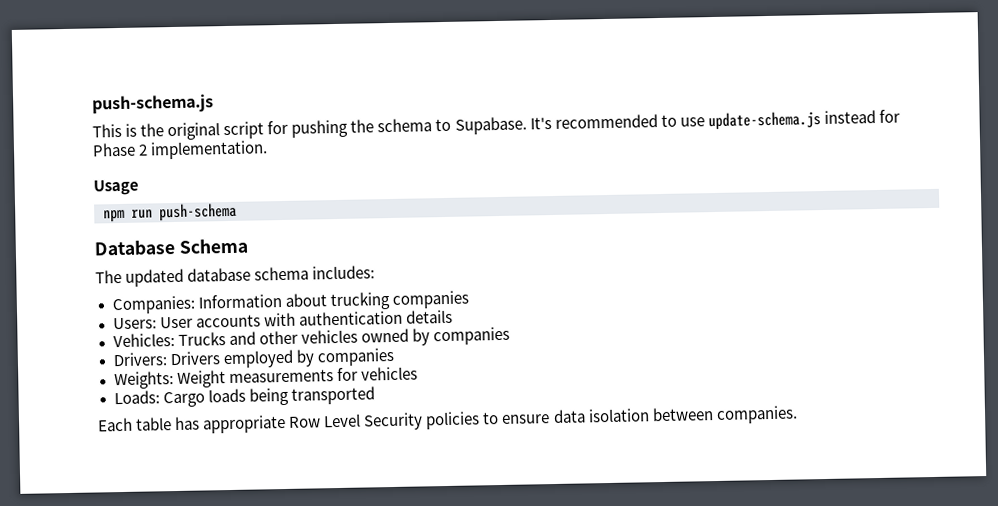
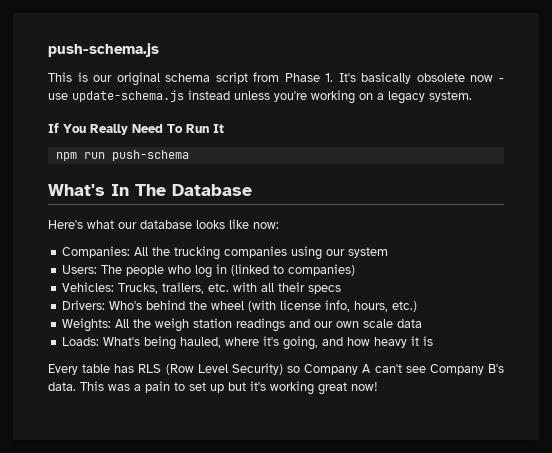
- This is the original script for pushing the schema to Supabase. It's recommended to use update-schema.js instead for Phase 2 implementation.
- Usage
+ This is our original schema script from Phase 1. It's basically obsolete now - use update-schema.js instead unless you're working on a legacy system.
+ If You Really Need To Run It
  npm run push-schema
- Database Schema
- The updated database schema includes:
+ What's In The Database
+ Here's what our database looks like now:
- Companies: Information about trucking companies
- Users: User accounts with authentication details
- Vehicles: Trucks and other vehicles owned by companies
- Drivers: Drivers employed by companies
- Weights: Weight measurements for vehicles
- Loads: Cargo loads being transported
- Each table has appropriate Row Level Security policies to ensure data isolation between companies.
+ Companies: All the trucking companies using our system
+ Users: The people who log in (linked to companies)
+ Vehicles: Trucks, trailers, etc. with all their specs
+ Drivers: Who's behind the wheel (with license info, hours, etc.)
+ Weights: All the weigh station readings and our own scale data
+ Loads: What's being hauled, where it's going, and how heavy it is
+ Every table has RLS (Row Level Security) so Company A can't see Company B's data. This was a pain to set up but it's working great now!

